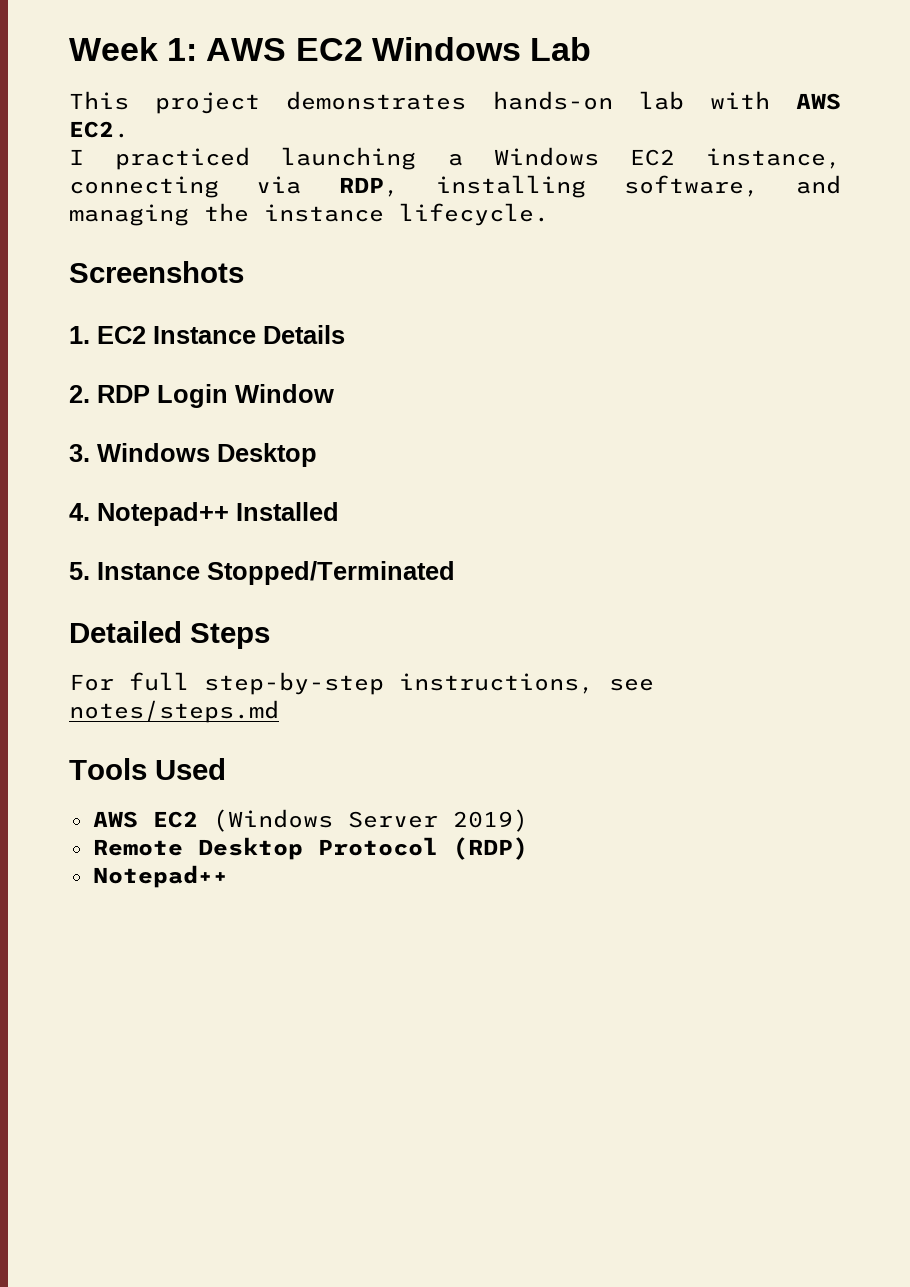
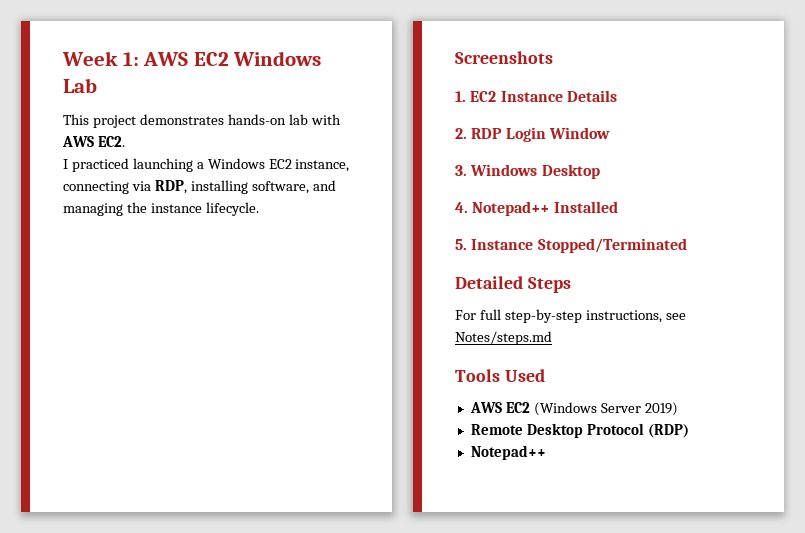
- For full step-by-step instructions, see notes/steps.md
+ For full step-by-step instructions, see Notes/steps.md

